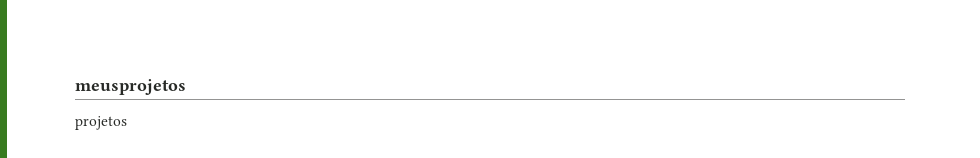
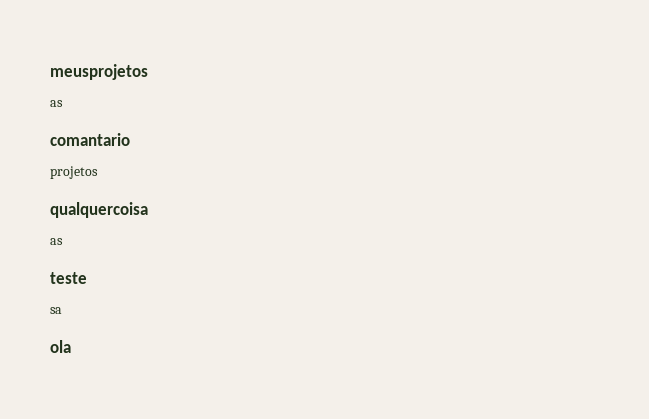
  meusprojetos
+ as
+ comantario
+ qualquercoisa
+ as
+ teste
+ sa
+ ola

